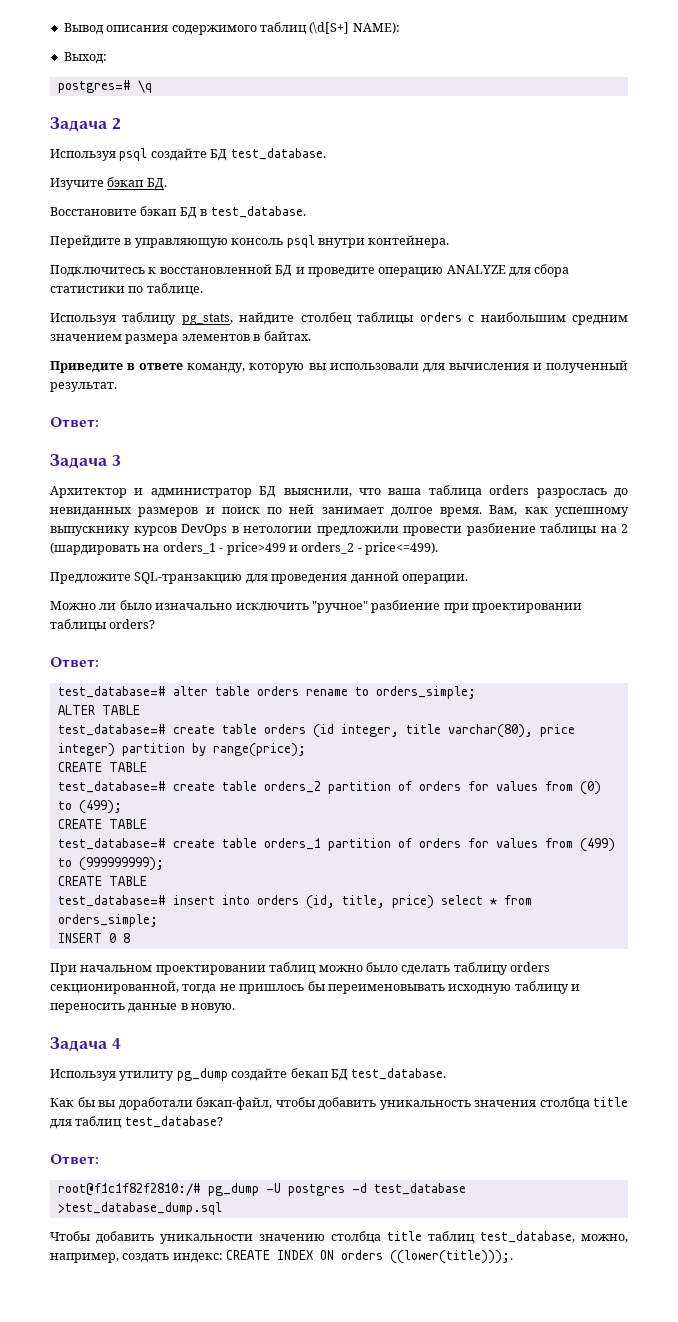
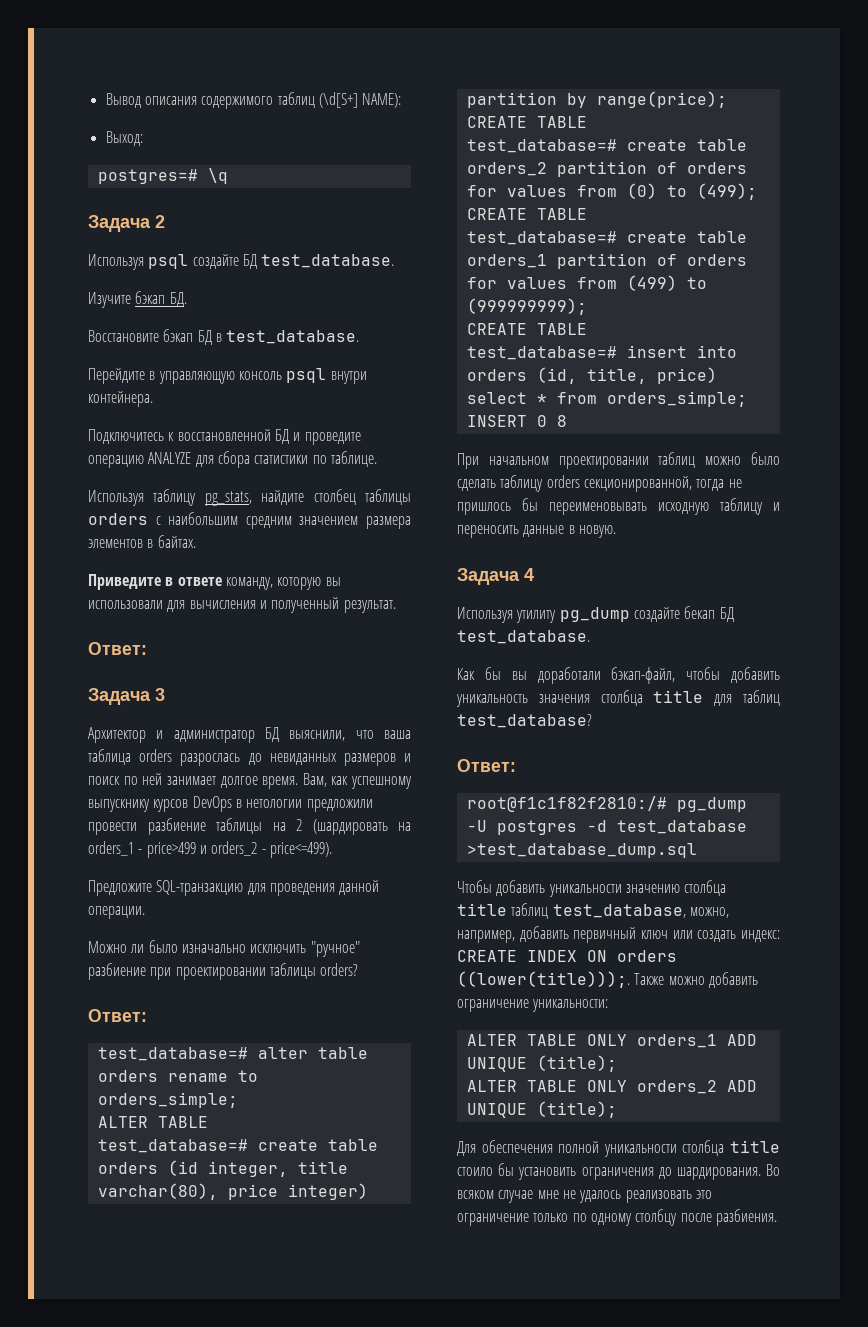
- Чтобы добавить уникальности значению столбца title таблиц test_database, можно, например, создать индекс: CREATE INDEX ON orders ((lower(title)));.
+ Чтобы добавить уникальности значению столбца title таблиц test_database, можно, например, добавить первичный ключ или создать индекс: CREATE INDEX ON orders ((lower(title)));.
+ Также можно добавить ограничение уникальности:
+ ALTER TABLE ONLY orders_1 ADD UNIQUE (title);
+ ALTER TABLE ONLY orders_2 ADD UNIQUE (title);
+ Для обеспечения полной уникальности столбца title стоило бы установить ограничения до шардирования. Во всяком случае мне не удалось реализовать это ограничение только по одному столбцу после разбиения.

